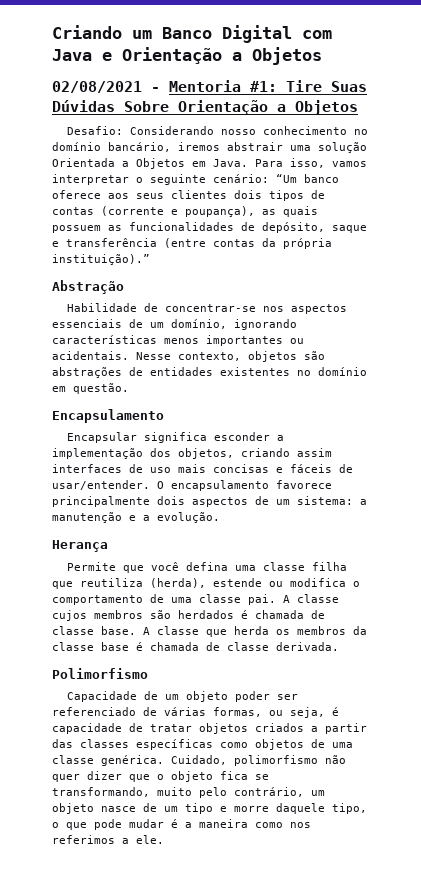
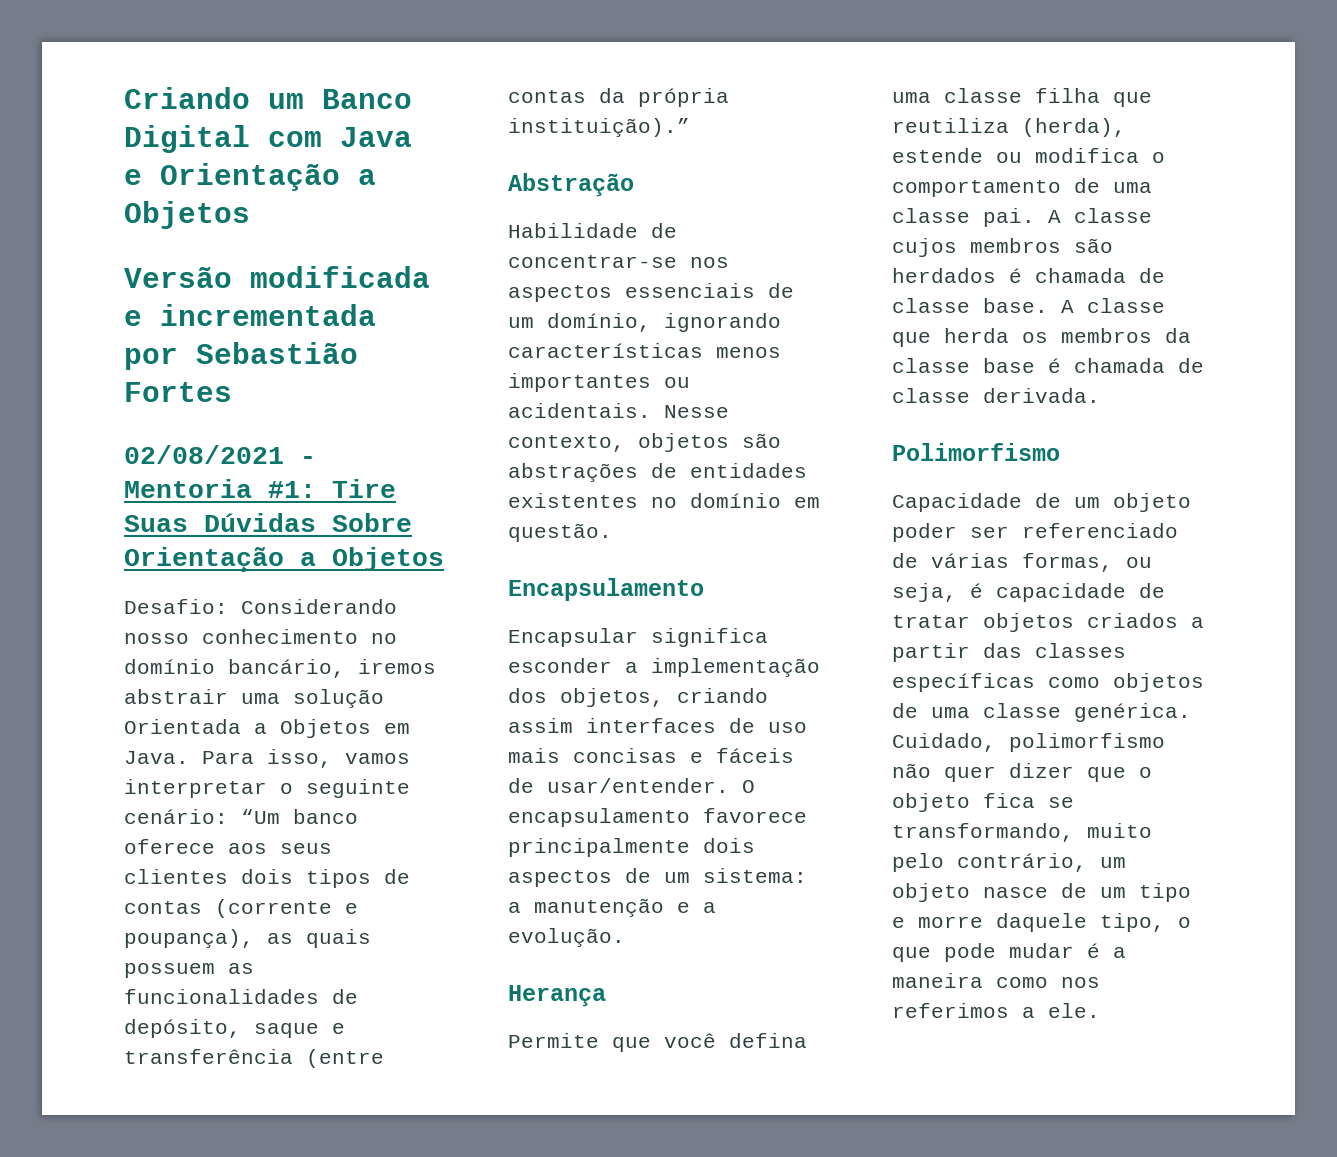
+ Versão modificada e incrementada por Sebastião Fortes

